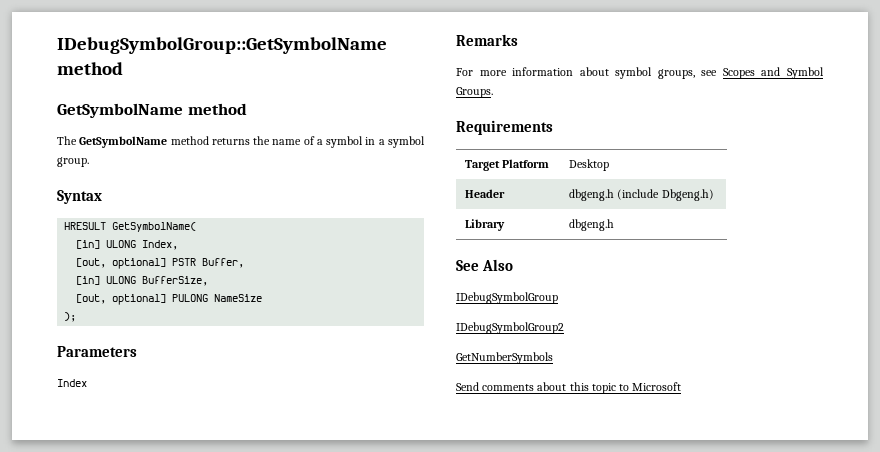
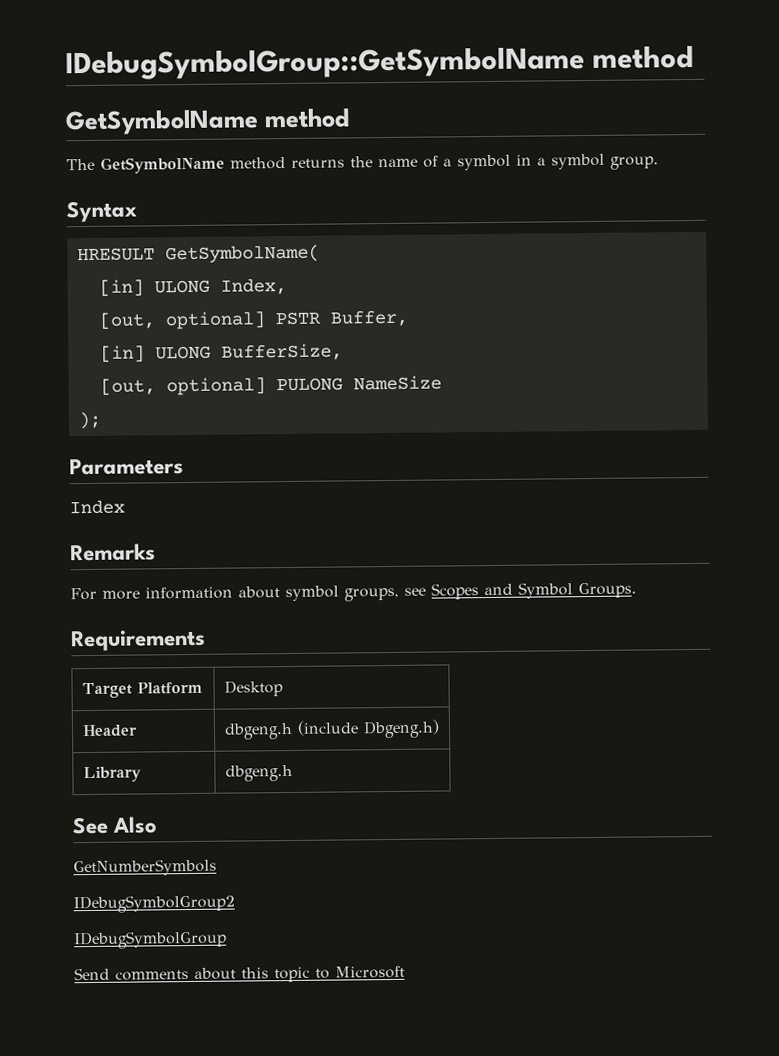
- IDebugSymbolGroup
+ GetNumberSymbols
- GetNumberSymbols
+ IDebugSymbolGroup

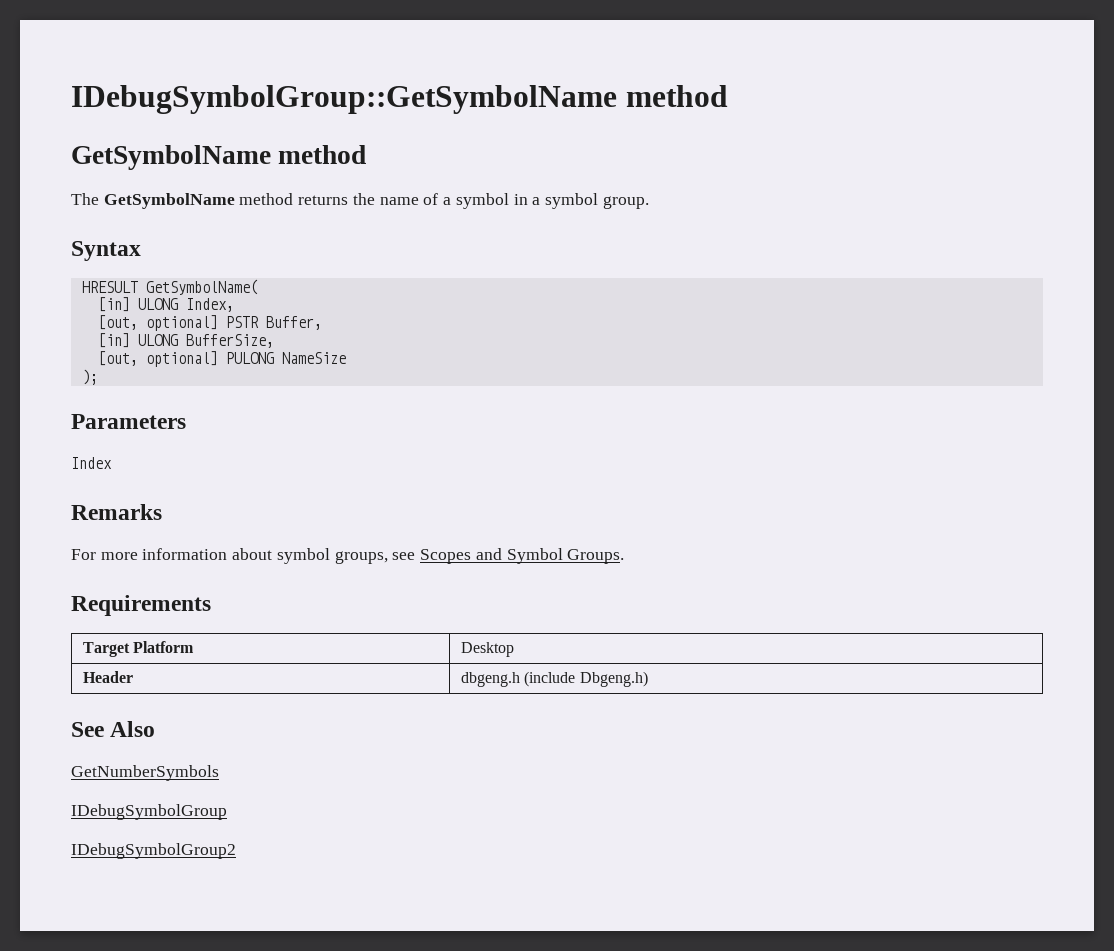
- Library | dbgeng.h
- IDebugSymbolGroup2
- Send comments about this topic to Microsoft
+ IDebugSymbolGroup2

